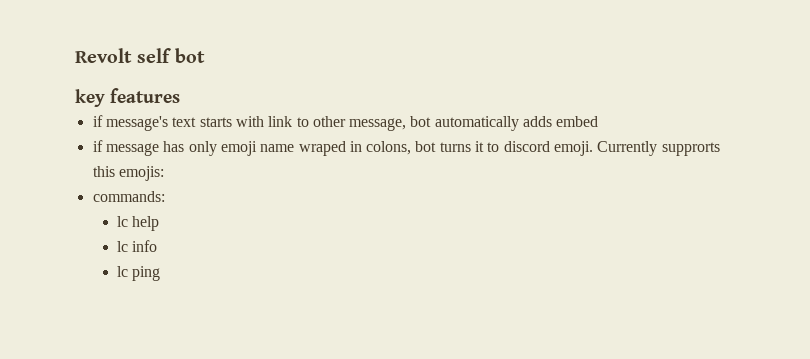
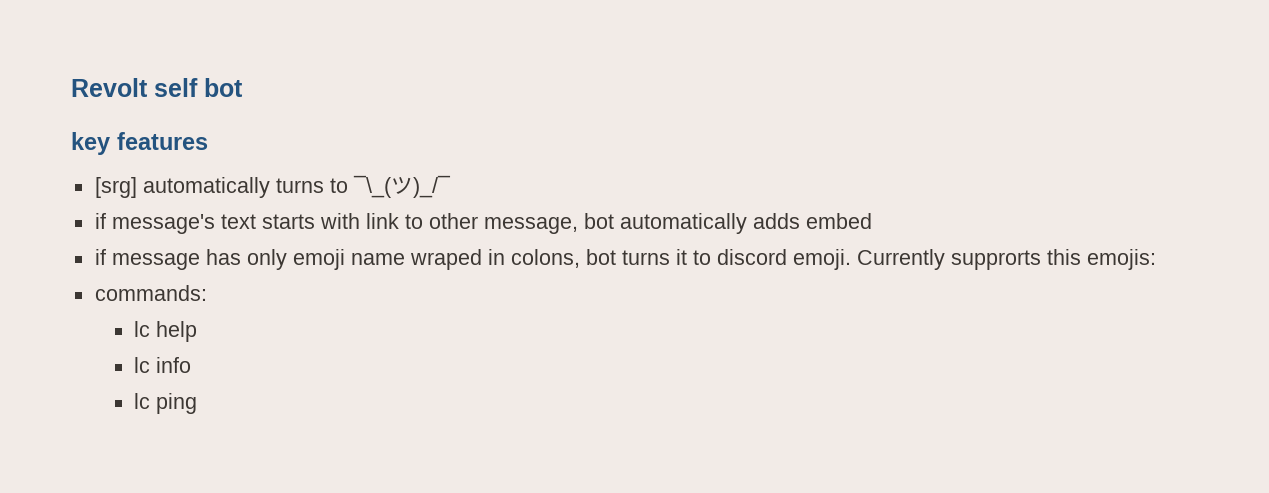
+ [srg] automatically turns to ¯\_(ツ)_/¯

